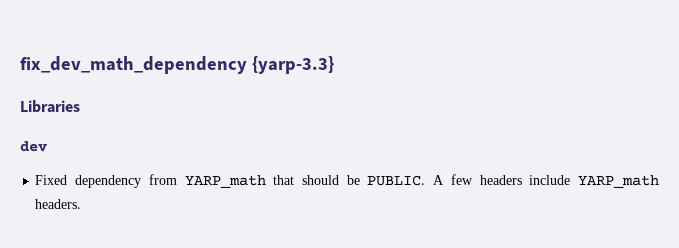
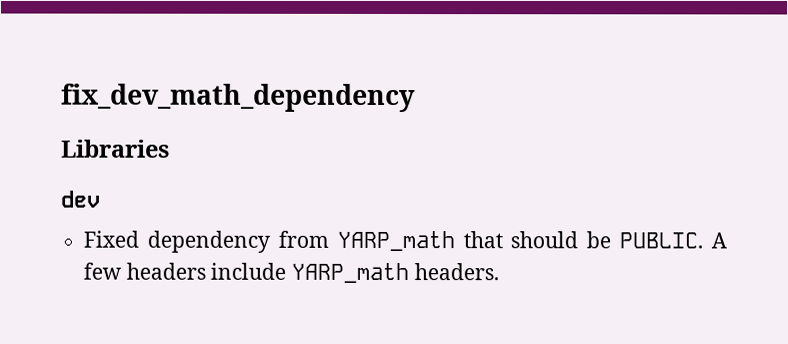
- fix_dev_math_dependency {yarp-3.3}
+ fix_dev_math_dependency

